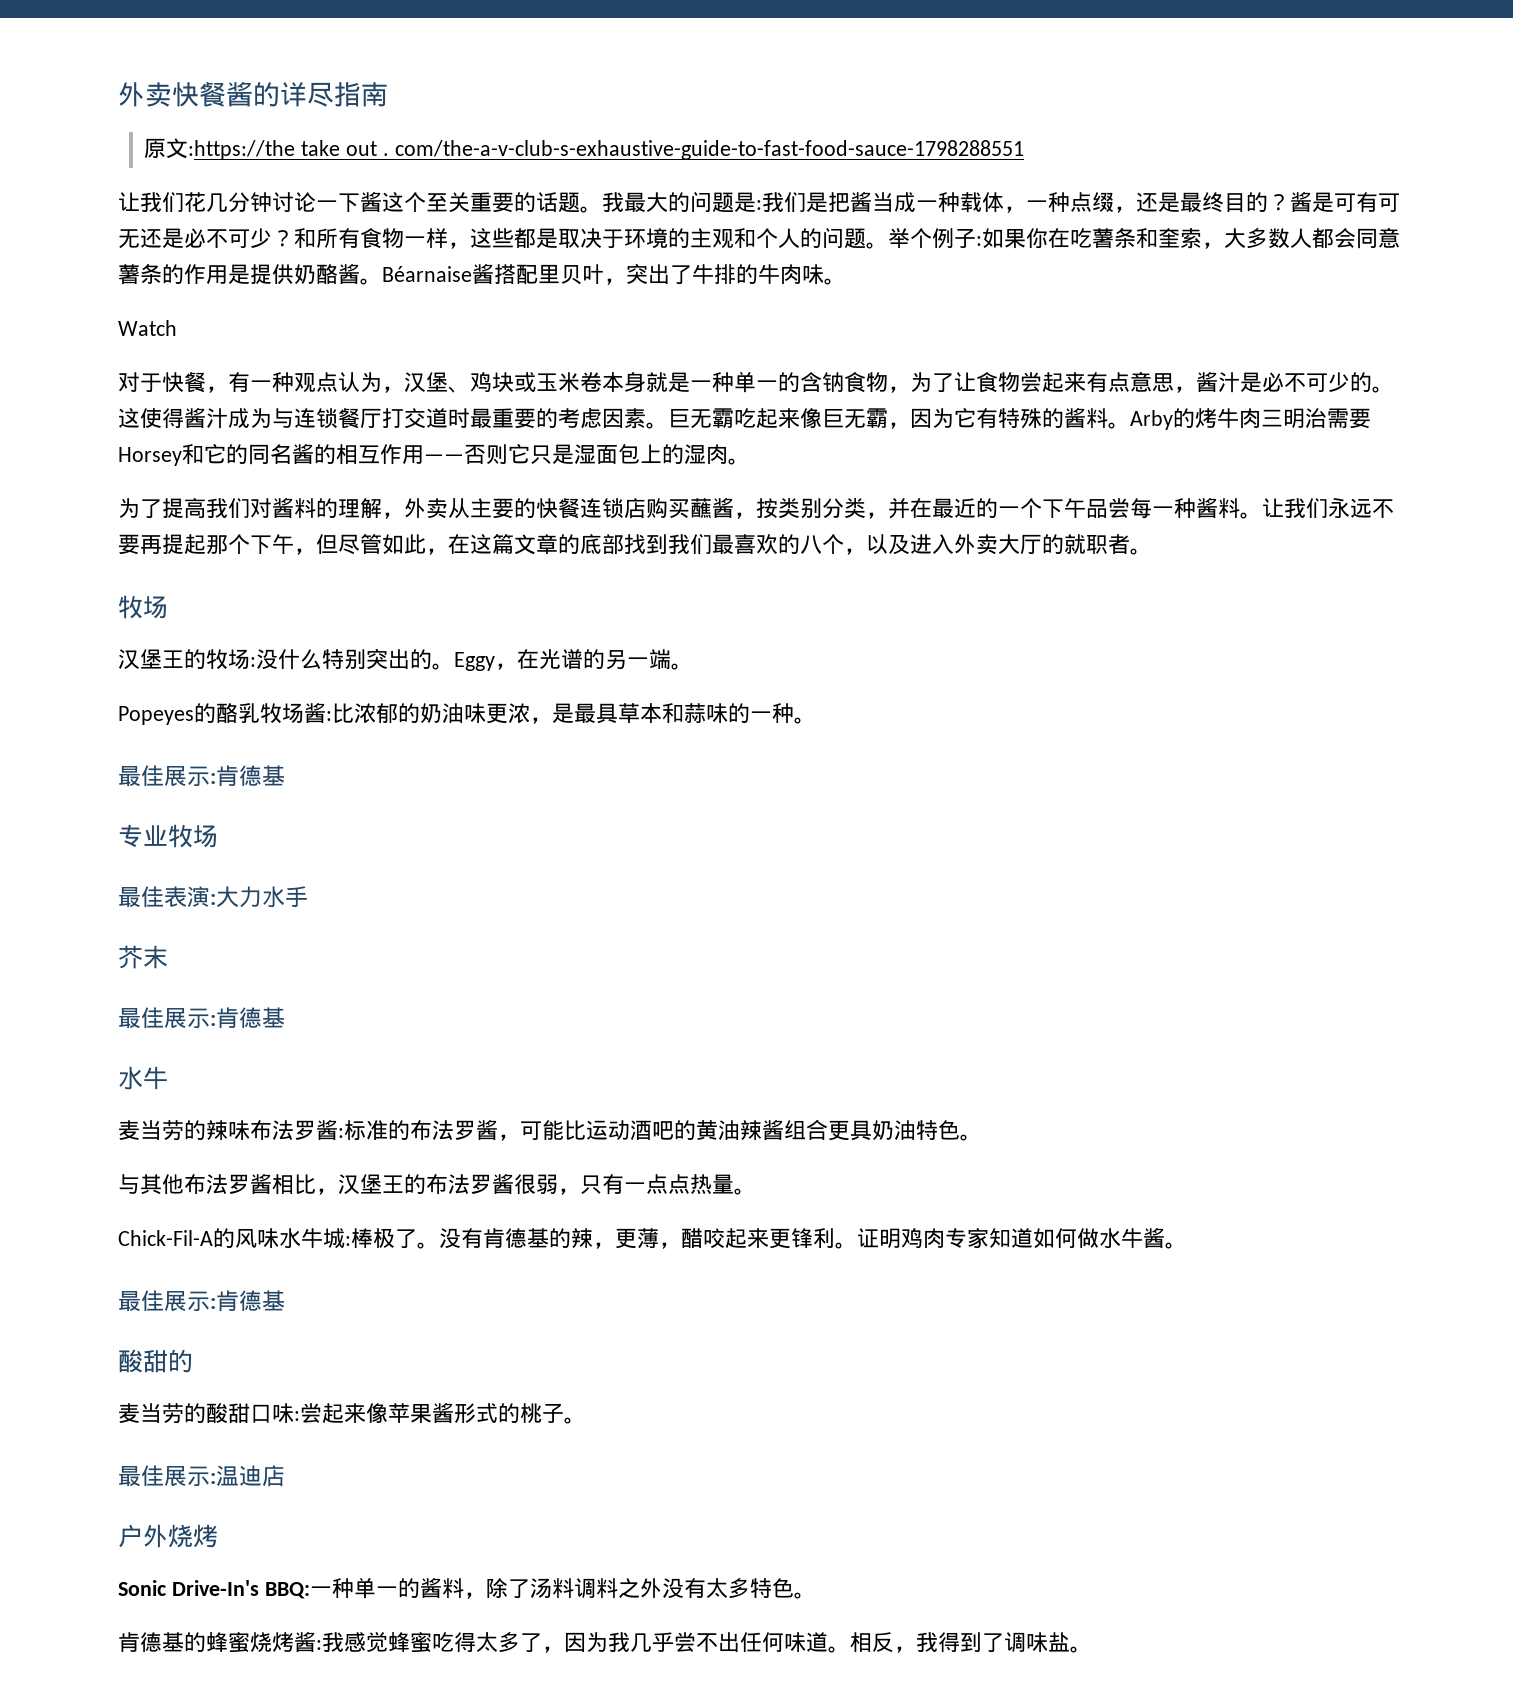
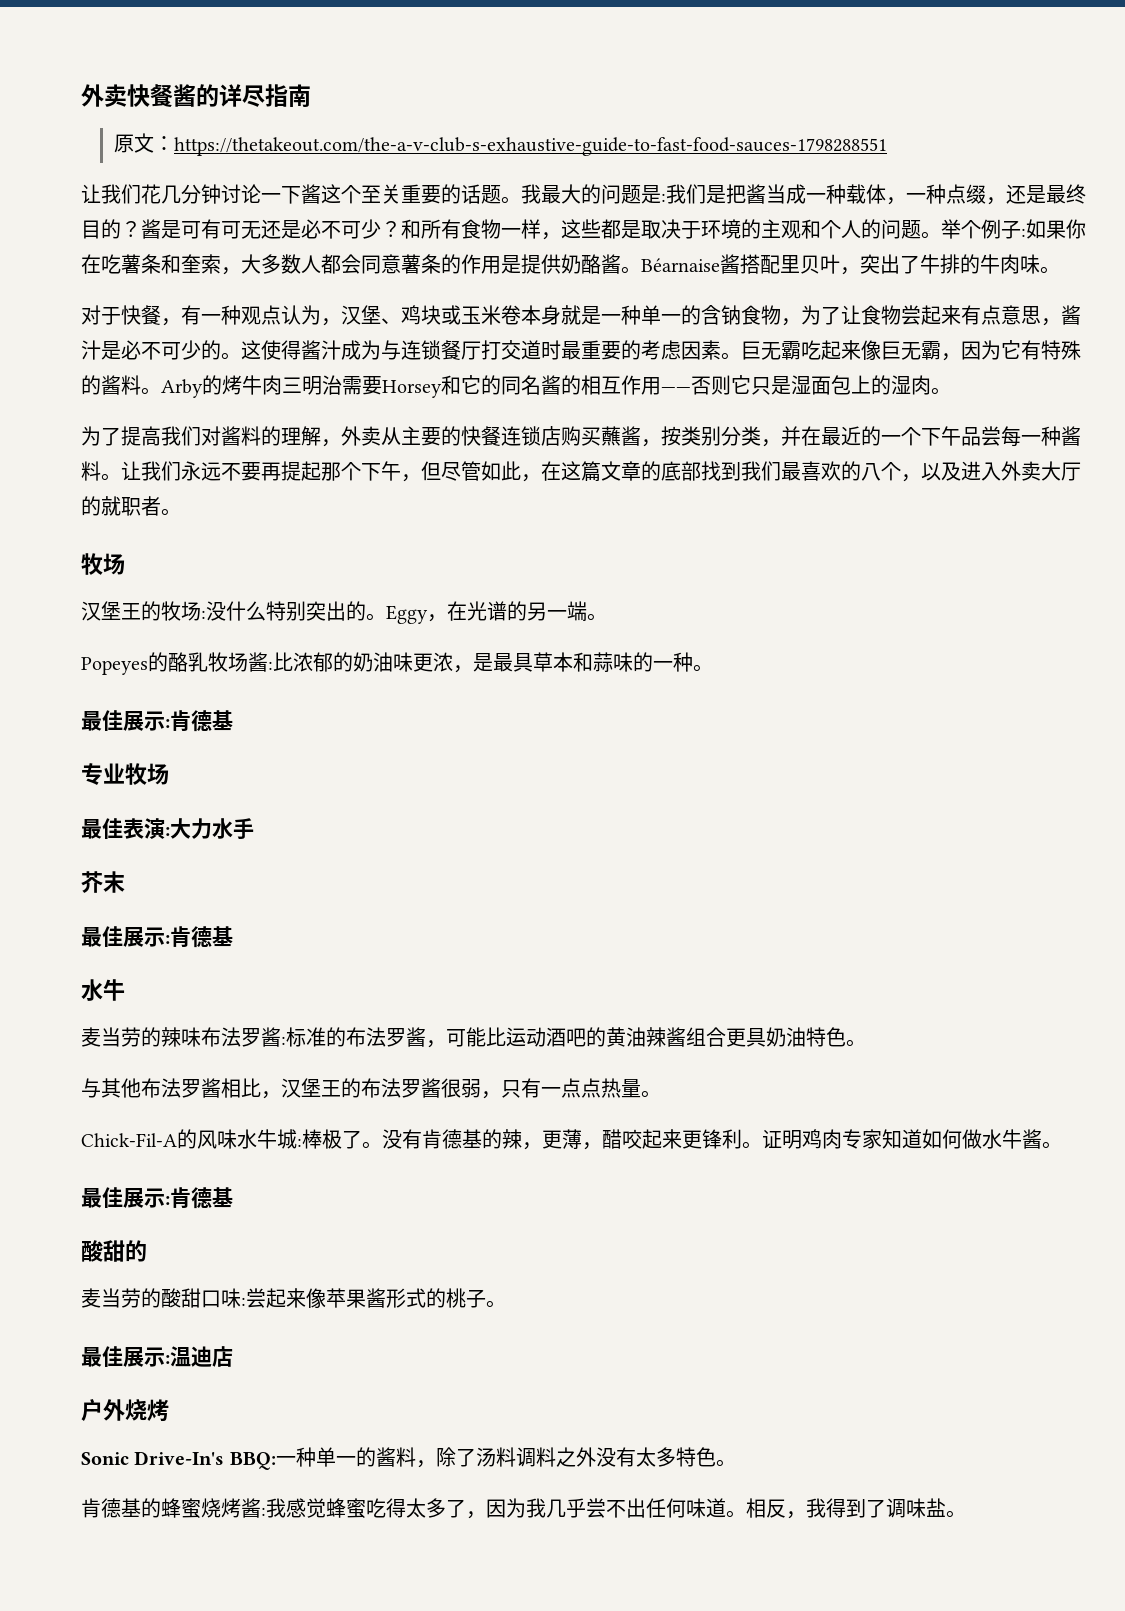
- 原文:https://the take out . com/the-a-v-club-s-exhaustive-guide-to-fast-food-sauce-1798288551
+ 原文：https://thetakeout.com/the-a-v-club-s-exhaustive-guide-to-fast-food-sauces-1798288551
- Watch

